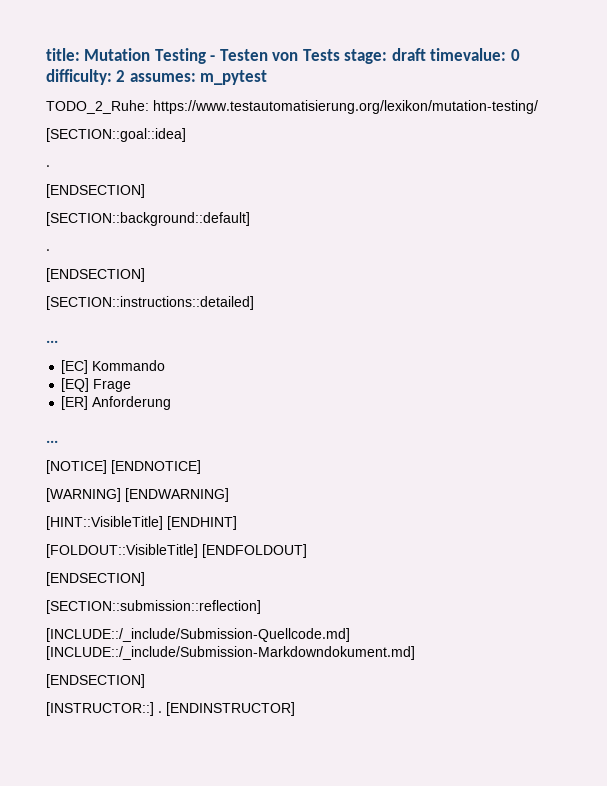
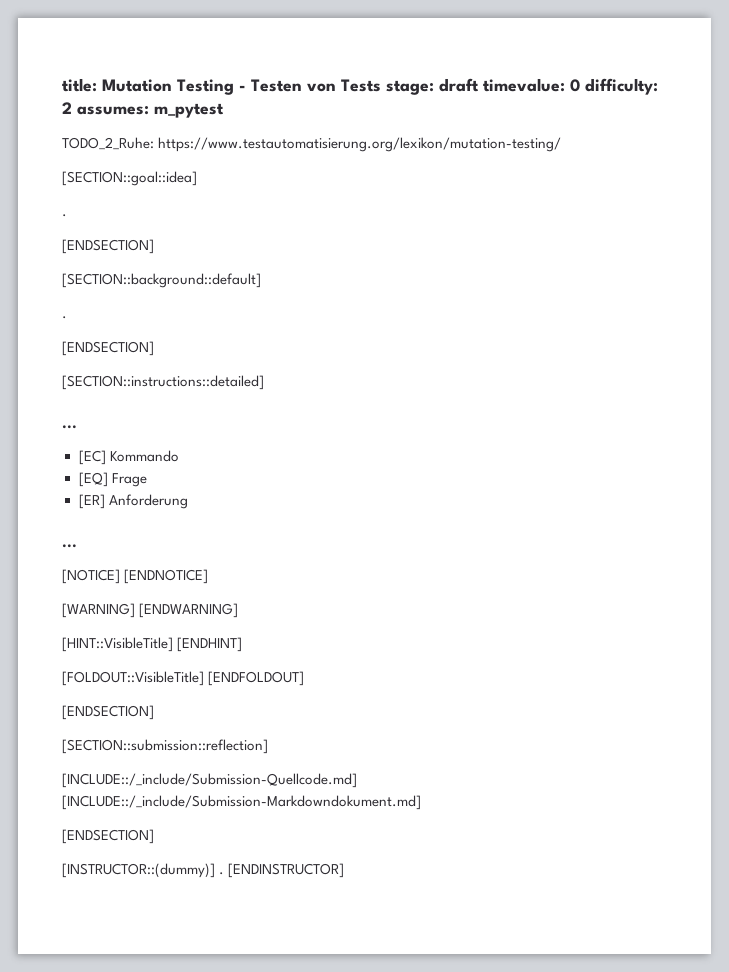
- [INSTRUCTOR::] .
+ [INSTRUCTOR::(dummy)] .

